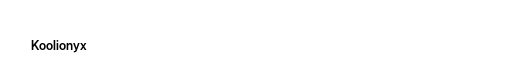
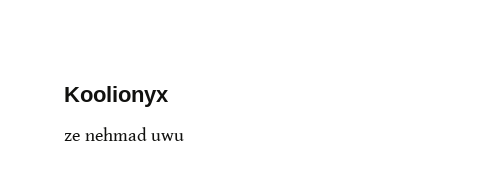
+ ze nehmad uwu

